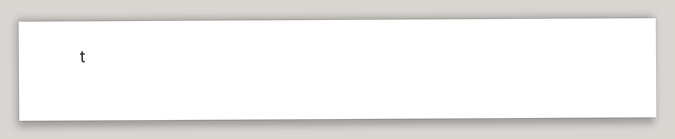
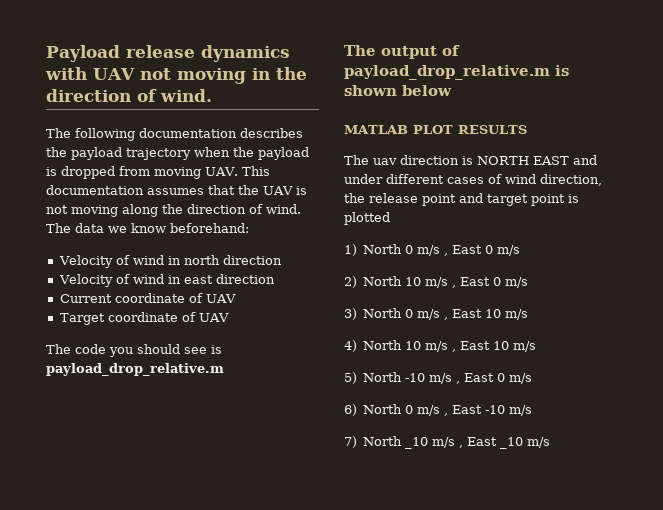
- t
+ Payload release dynamics with UAV not moving in the direction of wind.
+ The following documentation describes the payload trajectory when the payload is dropped from moving UAV. This documentation assumes that the UAV is not moving along the direction of wind. The data we know beforehand:
+ Velocity of wind in north direction
+ Velocity of wind in east direction
+ Current coordinate of UAV
+ Target coordinate of UAV
+ The code you should see is payload_drop_relative.m
+ The output of payload_drop_relative.m is shown below
+ MATLAB PLOT RESULTS
+ The uav direction is NORTH EAST and under different cases of wind direction, the release point and target point is plotted
+ 1) North 0 m/s , East 0 m/s
+ 2) North 10 m/s , East 0 m/s
+ 3) North 0 m/s , East 10 m/s
+ 4) North 10 m/s , East 10 m/s
+ 5) North -10 m/s , East 0 m/s
+ 6) North 0 m/s , East -10 m/s
+ 7) North _10 m/s , East _10 m/s

